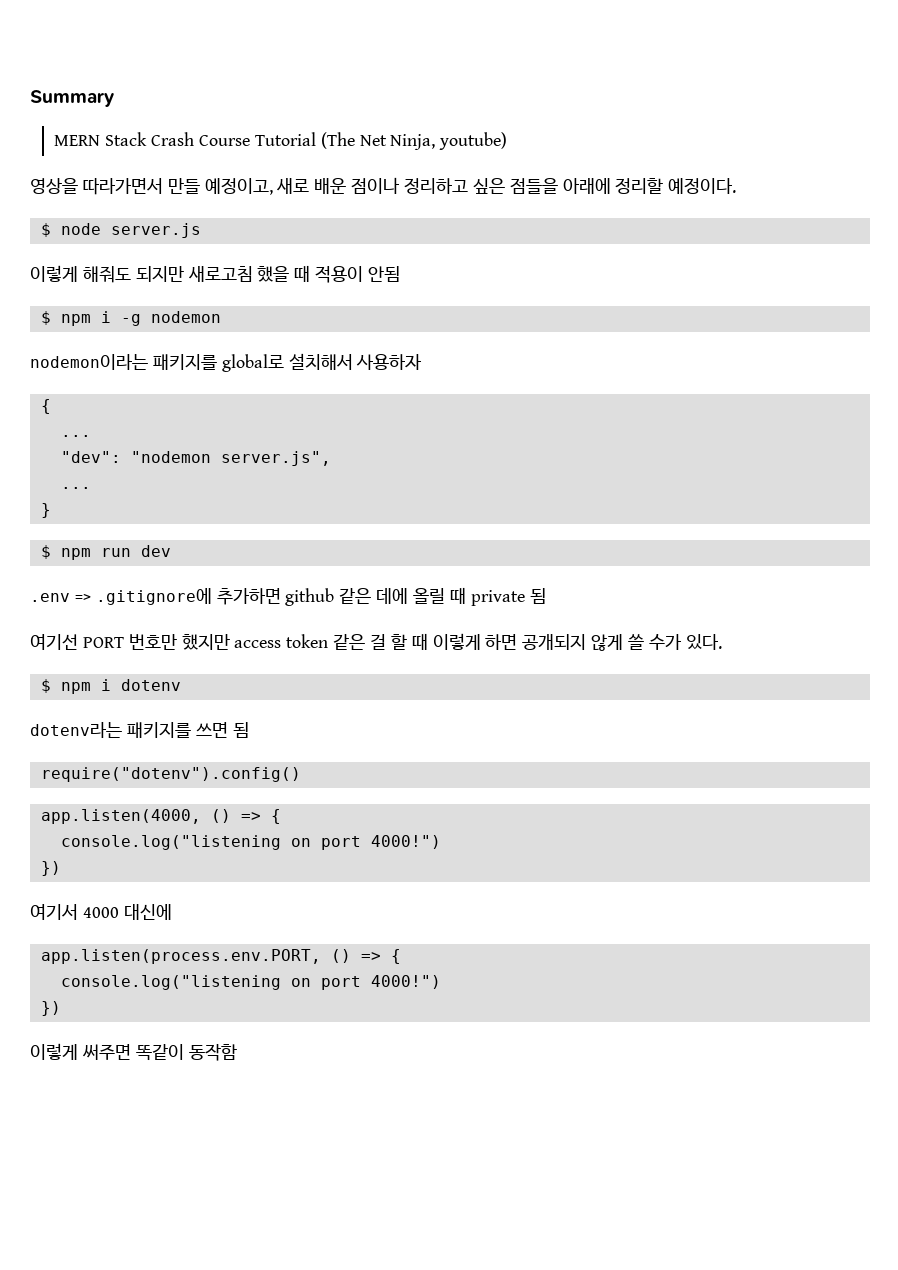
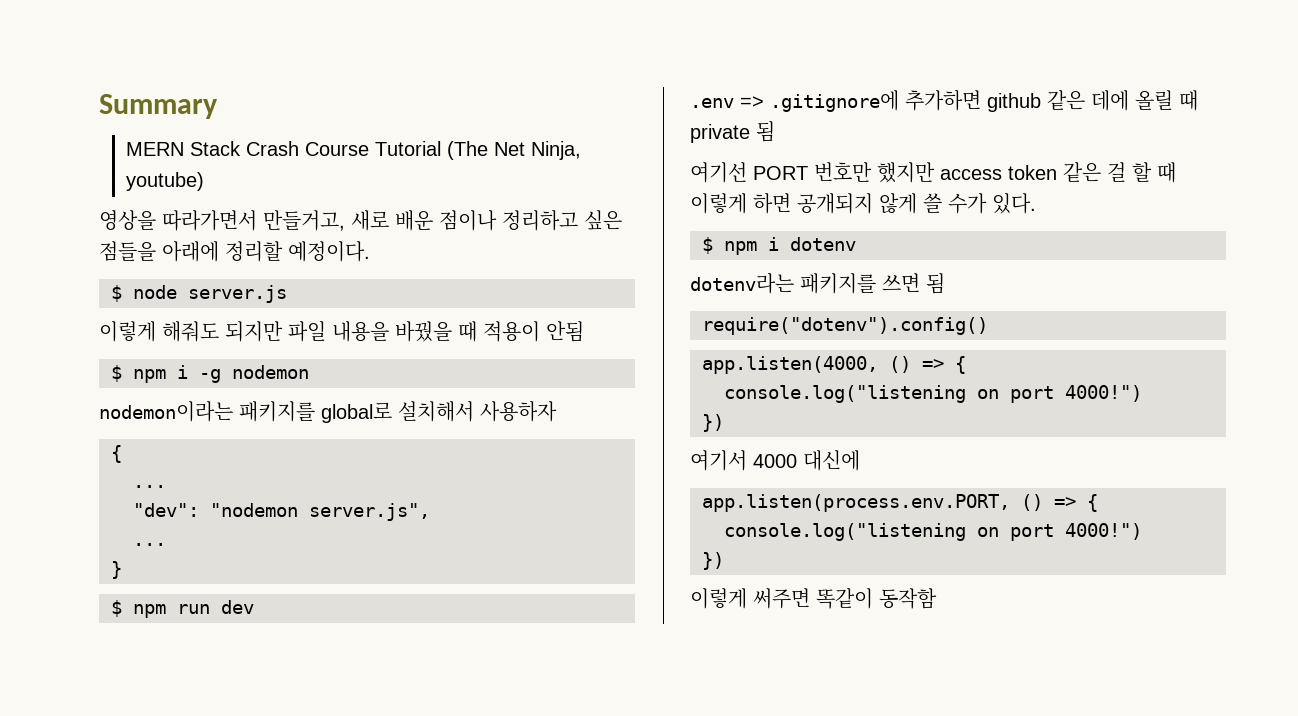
- 영상을 따라가면서 만들 예정이고, 새로 배운 점이나 정리하고 싶은 점들을 아래에 정리할 예정이다.
+ 영상을 따라가면서 만들거고, 새로 배운 점이나 정리하고 싶은 점들을 아래에 정리할 예정이다.
- 이렇게 해줘도 되지만 새로고침 했을 때 적용이 안됨
+ 이렇게 해줘도 되지만 파일 내용을 바꿨을 때 적용이 안됨

